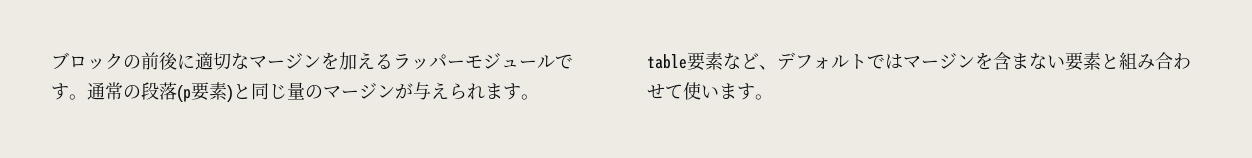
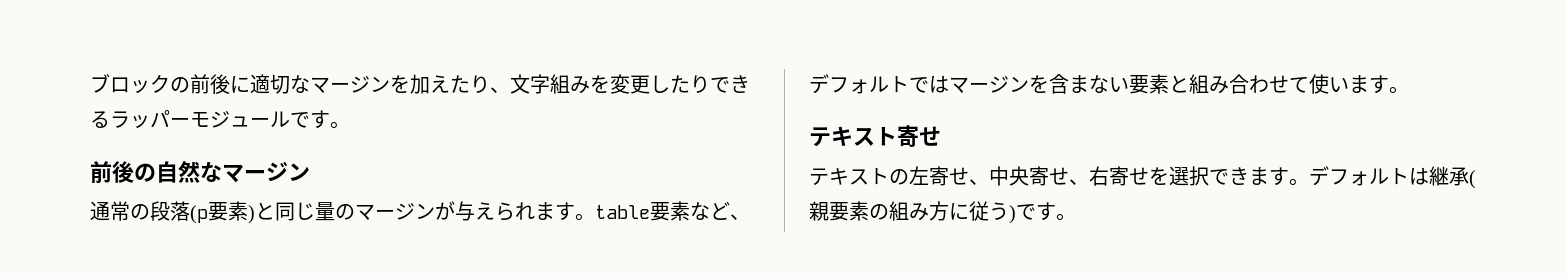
- ブロックの前後に適切なマージンを加えるラッパーモジュールです。通常の段落(p要素)と同じ量のマージンが与えられます。
- table要素など、デフォルトではマージンを含まない要素と組み合わせて使います。
+ ブロックの前後に適切なマージンを加えたり、文字組みを変更したりできるラッパーモジュールです。
+ 前後の自然なマージン
+ 通常の段落(p要素)と同じ量のマージンが与えられます。table要素など、デフォルトではマージンを含まない要素と組み合わせて使います。
+ テキスト寄せ
+ テキストの左寄せ、中央寄せ、右寄せを選択できます。デフォルトは継承(親要素の組み方に従う)です。

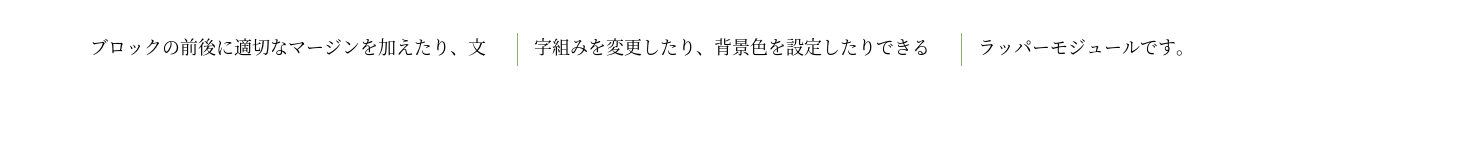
- ブロックの前後に適切なマージンを加えたり、文字組みを変更したりできるラッパーモジュールです。
+ ブロックの前後に適切なマージンを加えたり、文字組みを変更したり、背景色を設定したりできるラッパーモジュールです。
- 前後の自然なマージン
- 通常の段落(p要素)と同じ量のマージンが与えられます。table要素など、デフォルトではマージンを含まない要素と組み合わせて使います。
- テキスト寄せ
- テキストの左寄せ、中央寄せ、右寄せを選択できます。デフォルトは継承(親要素の組み方に従う)です。

